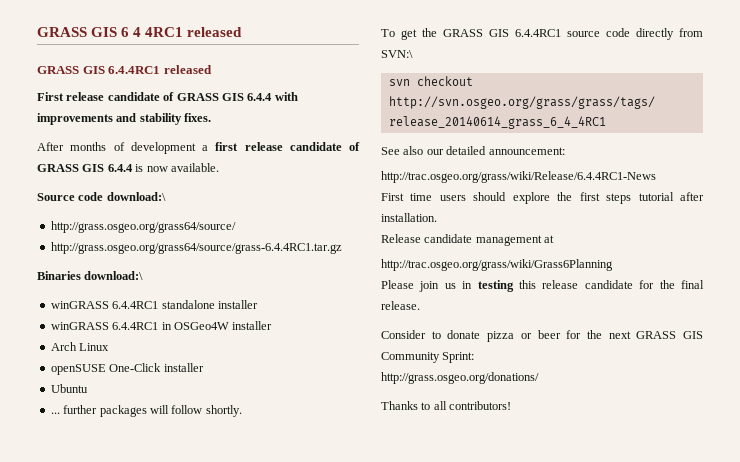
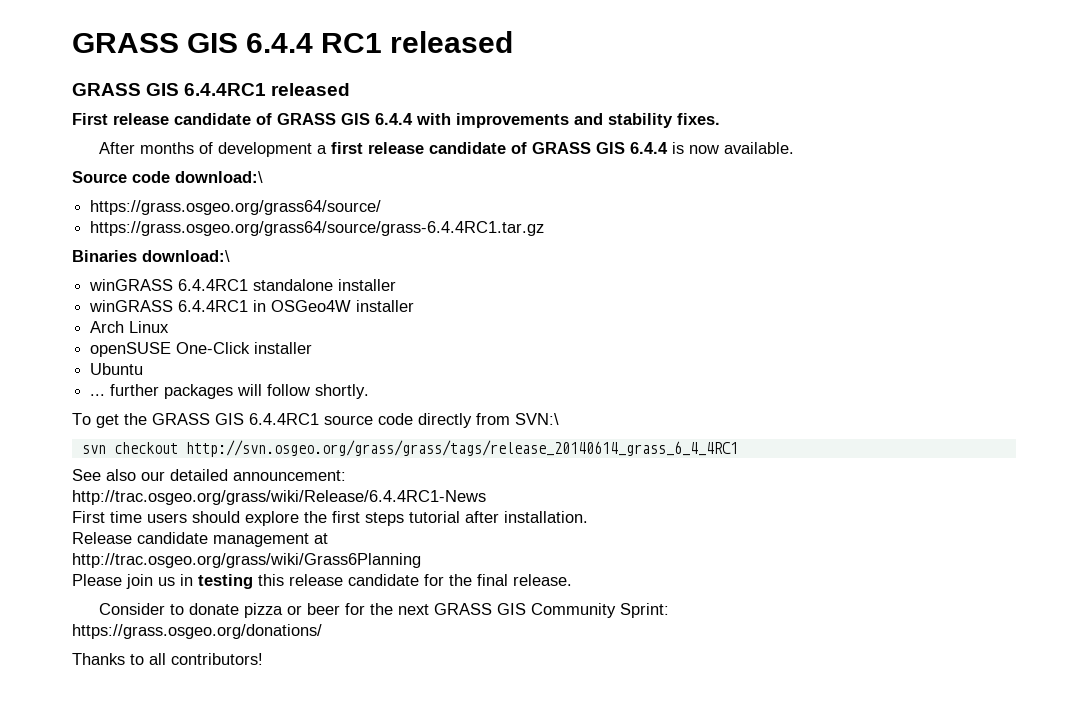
- GRASS GIS 6 4 4RC1 released
+ GRASS GIS 6.4.4 RC1 released
- http://grass.osgeo.org/grass64/source/
- http://grass.osgeo.org/grass64/source/grass-6.4.4RC1.tar.gz
+ https://grass.osgeo.org/grass64/source/
+ https://grass.osgeo.org/grass64/source/grass-6.4.4RC1.tar.gz
- http://grass.osgeo.org/donations/
+ https://grass.osgeo.org/donations/

